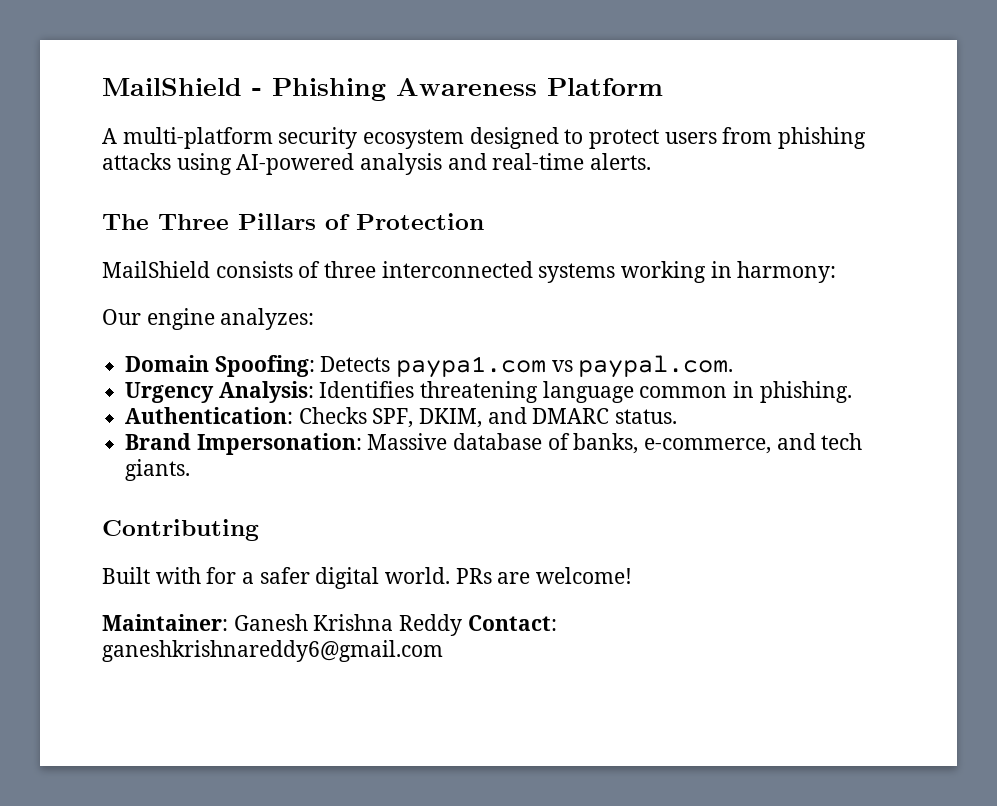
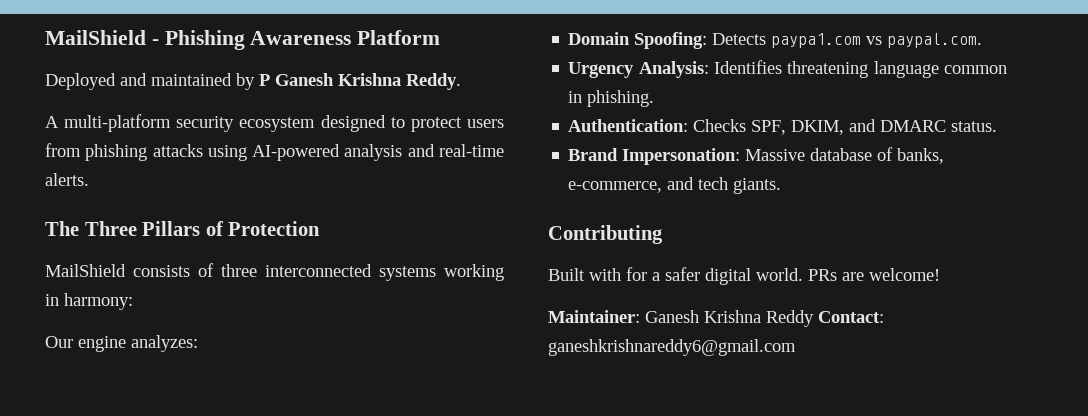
+ Deployed and maintained by P Ganesh Krishna Reddy.

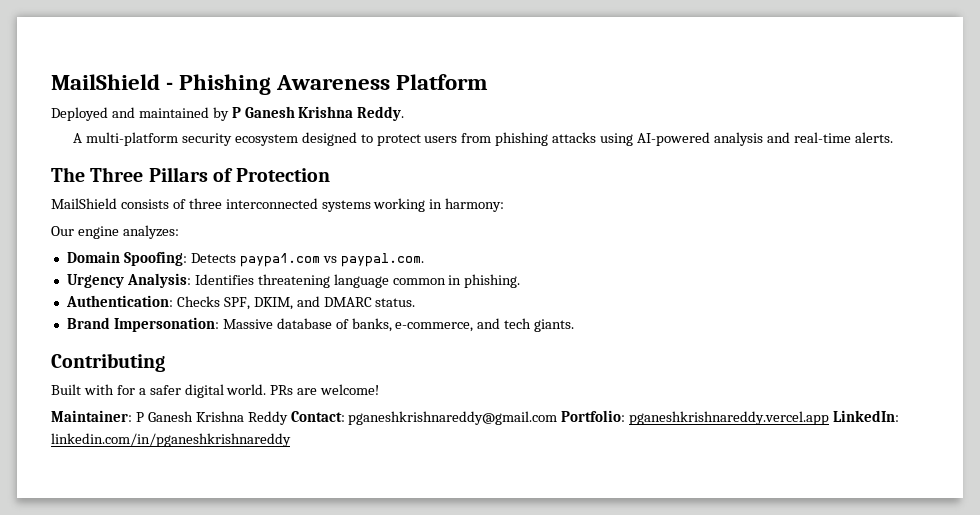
- Maintainer: Ganesh Krishna Reddy Contact: ganeshkrishnareddy6@gmail.com
+ Maintainer: P Ganesh Krishna Reddy Contact: pganeshkrishnareddy@gmail.com Portfolio: pganeshkrishnareddy.vercel.app LinkedIn: linkedin.com/in/pganeshkrishnareddy

